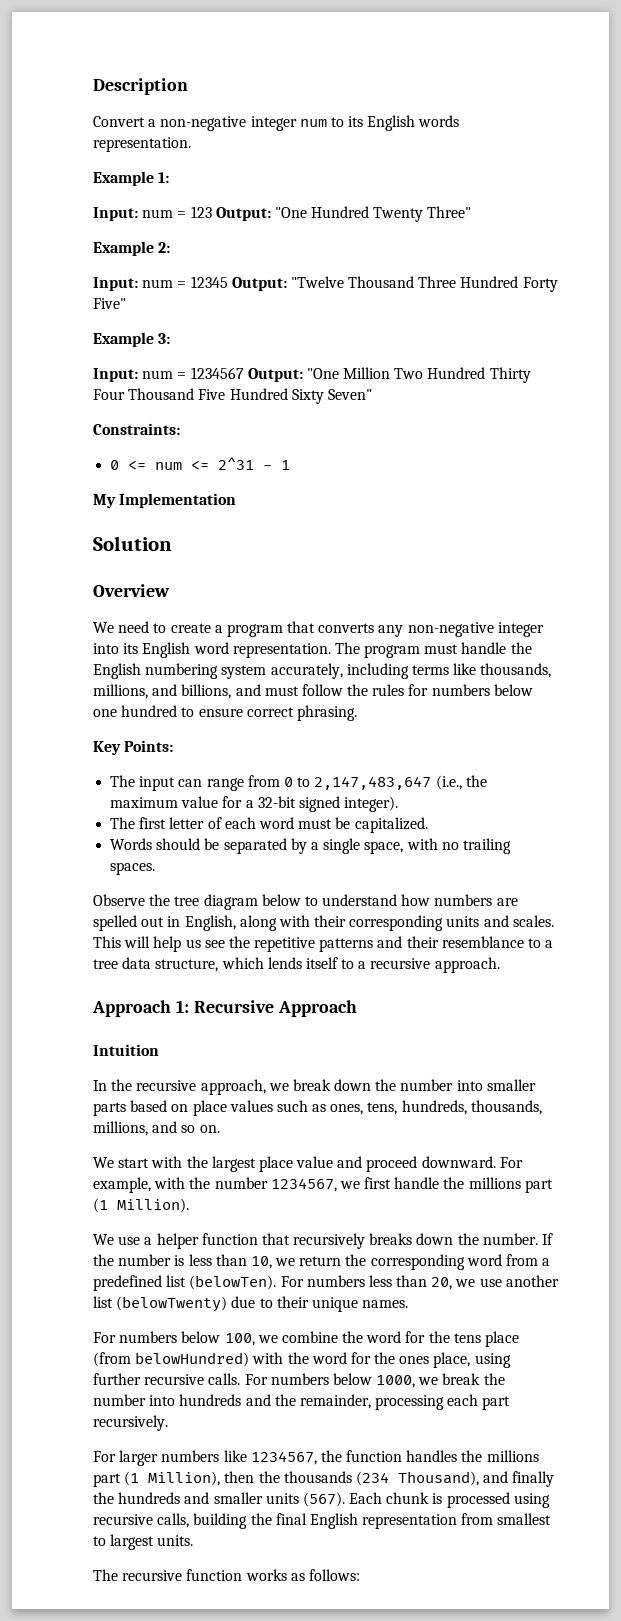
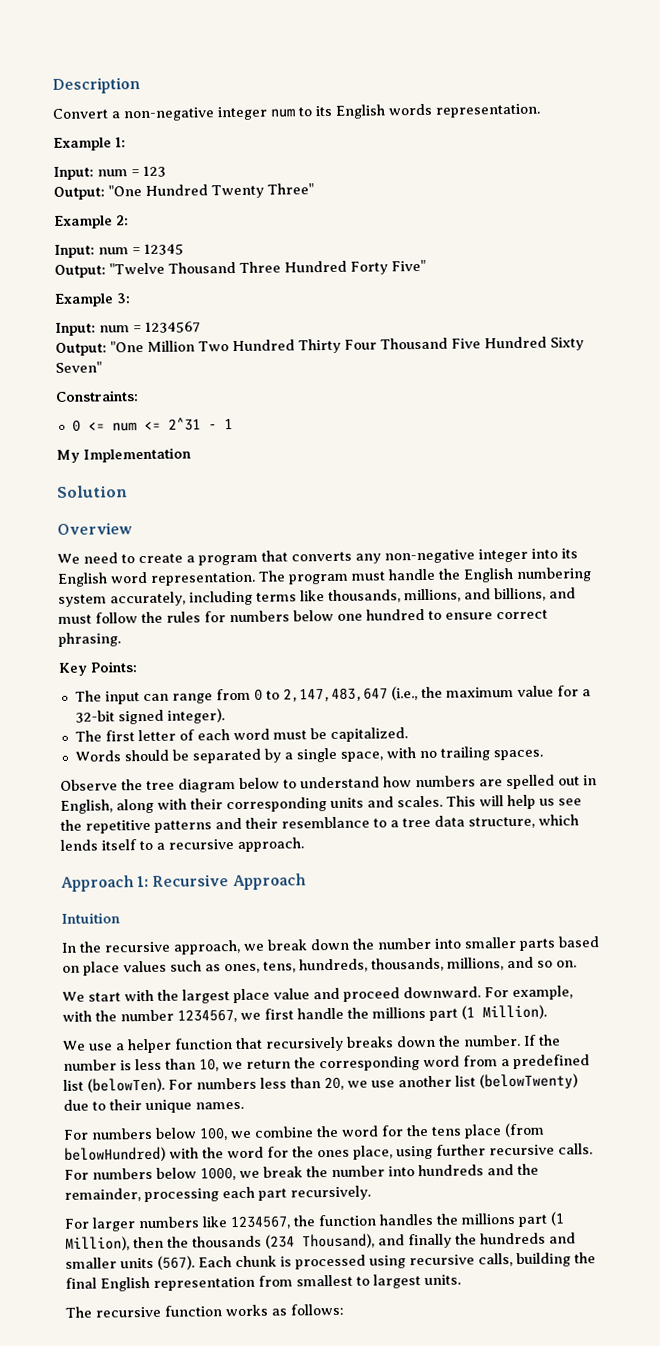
- Input: num = 123 Output: "One Hundred Twenty Three"
+ Input: num = 123
+ Output: "One Hundred Twenty Three"
- Input: num = 12345 Output: "Twelve Thousand Three Hundred Forty Five"
+ Input: num = 12345
+ Output: "Twelve Thousand Three Hundred Forty Five"
- Input: num = 1234567 Output: "One Million Two Hundred Thirty Four Thousand Five Hundred Sixty Seven"
+ Input: num = 1234567
+ Output: "One Million Two Hundred Thirty Four Thousand Five Hundred Sixty Seven"

